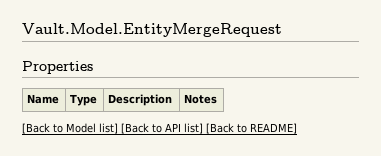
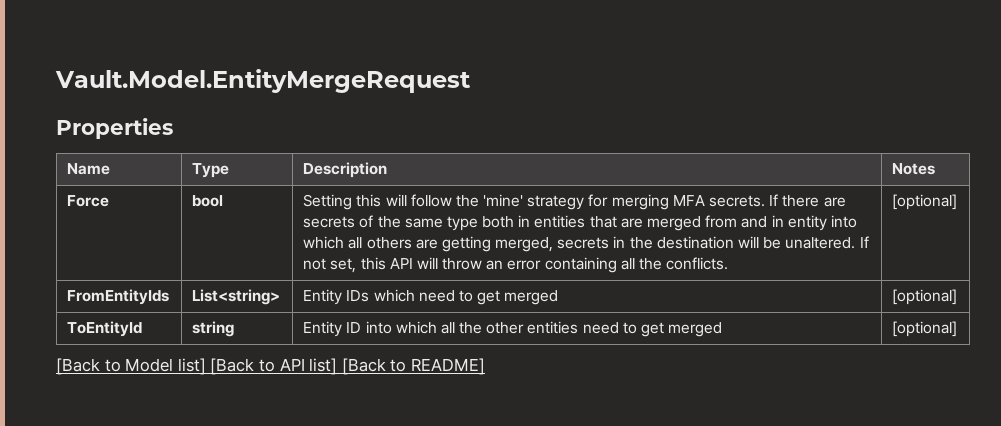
+ Force | bool | Setting this will follow the 'mine' strategy for merging MFA secrets. If there are secrets of the same type both in entities that are merged from and in entity into which all others are getting merged, secrets in the destination will be unaltered. If not set, this API will throw an error containing all the conflicts. | [optional]
+ FromEntityIds | List<string> | Entity IDs which need to get merged | [optional]
+ ToEntityId | string | Entity ID into which all the other entities need to get merged | [optional]

